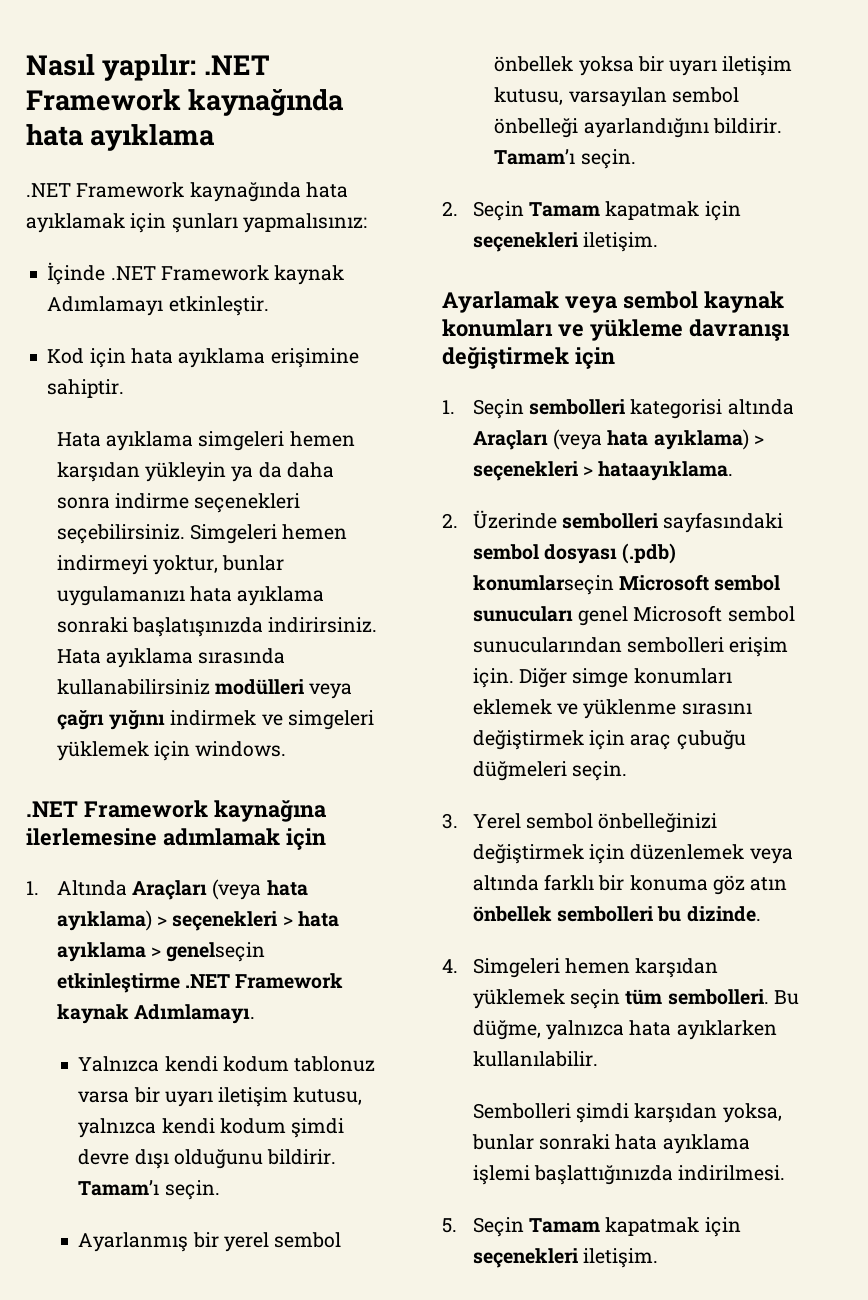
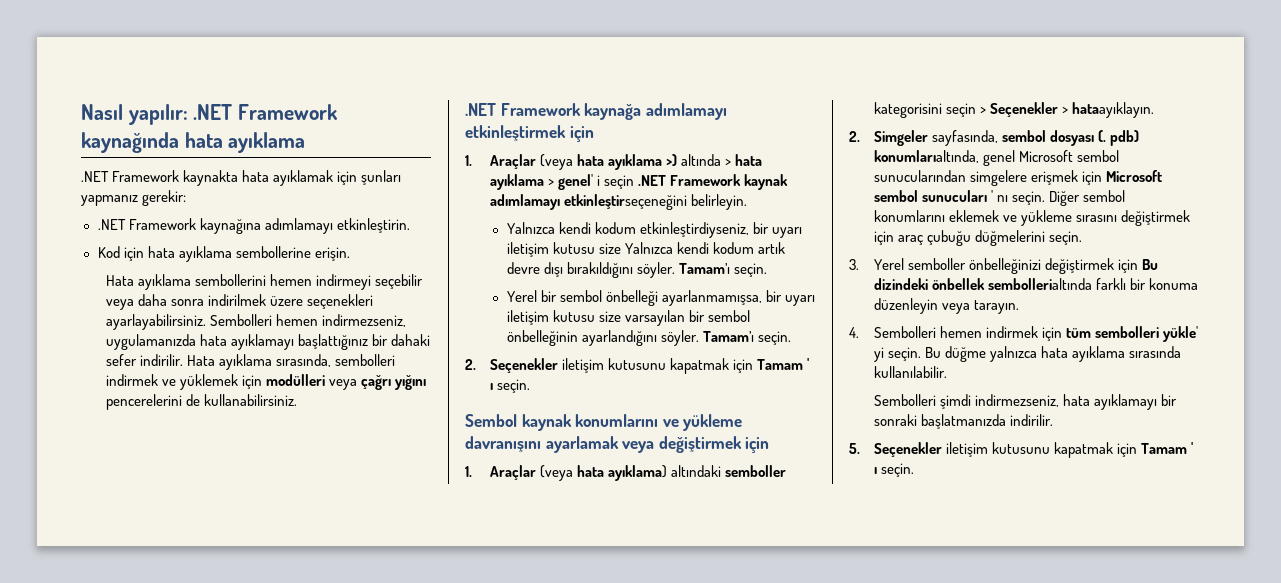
- .NET Framework kaynağında hata ayıklamak için şunları yapmalısınız:
- İçinde .NET Framework kaynak Adımlamayı etkinleştir.
+ .NET Framework kaynakta hata ayıklamak için şunları yapmanız gerekir:
+ .NET Framework kaynağına adımlamayı etkinleştirin.
- Kod için hata ayıklama erişimine sahiptir.
- Hata ayıklama simgeleri hemen karşıdan yükleyin ya da daha sonra indirme seçenekleri seçebilirsiniz. Simgeleri hemen indirmeyi yoktur, bunlar uygulamanızı hata ayıklama sonraki başlatışınızda indirirsiniz. Hata ayıklama sırasında kullanabilirsiniz modülleri veya çağrı yığını indirmek ve simgeleri yüklemek için windows.
- .NET Framework kaynağına ilerlemesine adımlamak için
- 1. Altında Araçları (veya hata ayıklama) > seçenekleri > hata ayıklama > genelseçin etkinleştirme .NET Framework kaynak Adımlamayı.
- Yalnızca kendi kodum tablonuz varsa bir uyarı iletişim kutusu, yalnızca kendi kodum şimdi devre dışı olduğunu bildirir. Tamam’ı seçin.
- Ayarlanmış bir yerel sembol önbellek yoksa bir uyarı iletişim kutusu, varsayılan sembol önbelleği ayarlandığını bildirir. Tamam’ı seçin.
- 2. Seçin Tamam kapatmak için seçenekleri iletişim.
- Ayarlamak veya sembol kaynak konumları ve yükleme davranışı değiştirmek için
- 1. Seçin sembolleri kategorisi altında Araçları (veya hata ayıklama) > seçenekleri > hataayıklama.
- 2. Üzerinde sembolleri sayfasındaki sembol dosyası (.pdb) konumlarseçin Microsoft sembol sunucuları genel Microsoft sembol sunucularından sembolleri erişim için. Diğer simge konumları eklemek ve yüklenme sırasını değiştirmek için araç çubuğu düğmeleri seçin.
+ Kod için hata ayıklama sembollerine erişin.
+ Hata ayıklama sembollerini hemen indirmeyi seçebilir veya daha sonra indirilmek üzere seçenekleri ayarlayabilirsiniz. Sembolleri hemen indirmezseniz, uygulamanızda hata ayıklamayı başlattığınız bir dahaki sefer indirilir. Hata ayıklama sırasında, sembolleri indirmek ve yüklemek için modülleri veya çağrı yığını pencerelerini de kullanabilirsiniz.
+ .NET Framework kaynağa adımlamayı etkinleştirmek için
+ 1. Araçlar (veya hata ayıklama >) altında > hata ayıklama > genel' i seçin .NET Framework kaynak adımlamayı etkinleştirseçeneğini belirleyin.
+ Yalnızca kendi kodum etkinleştirdiyseniz, bir uyarı iletişim kutusu size Yalnızca kendi kodum artık devre dışı bırakıldığını söyler. Tamam’ı seçin.
+ Yerel bir sembol önbelleği ayarlanmamışsa, bir uyarı iletişim kutusu size varsayılan bir sembol önbelleğinin ayarlandığını söyler. Tamam’ı seçin.
+ 2. Seçenekler iletişim kutusunu kapatmak için Tamam ' ı seçin.
+ Sembol kaynak konumlarını ve yükleme davranışını ayarlamak veya değiştirmek için
+ 1. Araçlar (veya hata ayıklama) altındaki semboller kategorisini seçin > Seçenekler > hataayıklayın.
+ 2. Simgeler sayfasında, sembol dosyası (. pdb) konumlarıaltında, genel Microsoft sembol sunucularından simgelere erişmek için Microsoft sembol sunucuları ' nı seçin. Diğer sembol konumlarını eklemek ve yükleme sırasını değiştirmek için araç çubuğu düğmelerini seçin.
- 3. Yerel sembol önbelleğinizi değiştirmek için düzenlemek veya altında farklı bir konuma göz atın önbellek sembolleri bu dizinde.
- 4. Simgeleri hemen karşıdan yüklemek seçin tüm sembolleri. Bu düğme, yalnızca hata ayıklarken kullanılabilir.
- Sembolleri şimdi karşıdan yoksa, bunlar sonraki hata ayıklama işlemi başlattığınızda indirilmesi.
- 5. Seçin Tamam kapatmak için seçenekleri iletişim.
+ 3. Yerel semboller önbelleğinizi değiştirmek için Bu dizindeki önbellek sembollerialtında farklı bir konuma düzenleyin veya tarayın.
+ 4. Sembolleri hemen indirmek için tüm sembolleri yükle' yi seçin. Bu düğme yalnızca hata ayıklama sırasında kullanılabilir.
+ Sembolleri şimdi indirmezseniz, hata ayıklamayı bir sonraki başlatmanızda indirilir.
+ 5. Seçenekler iletişim kutusunu kapatmak için Tamam ' ı seçin.

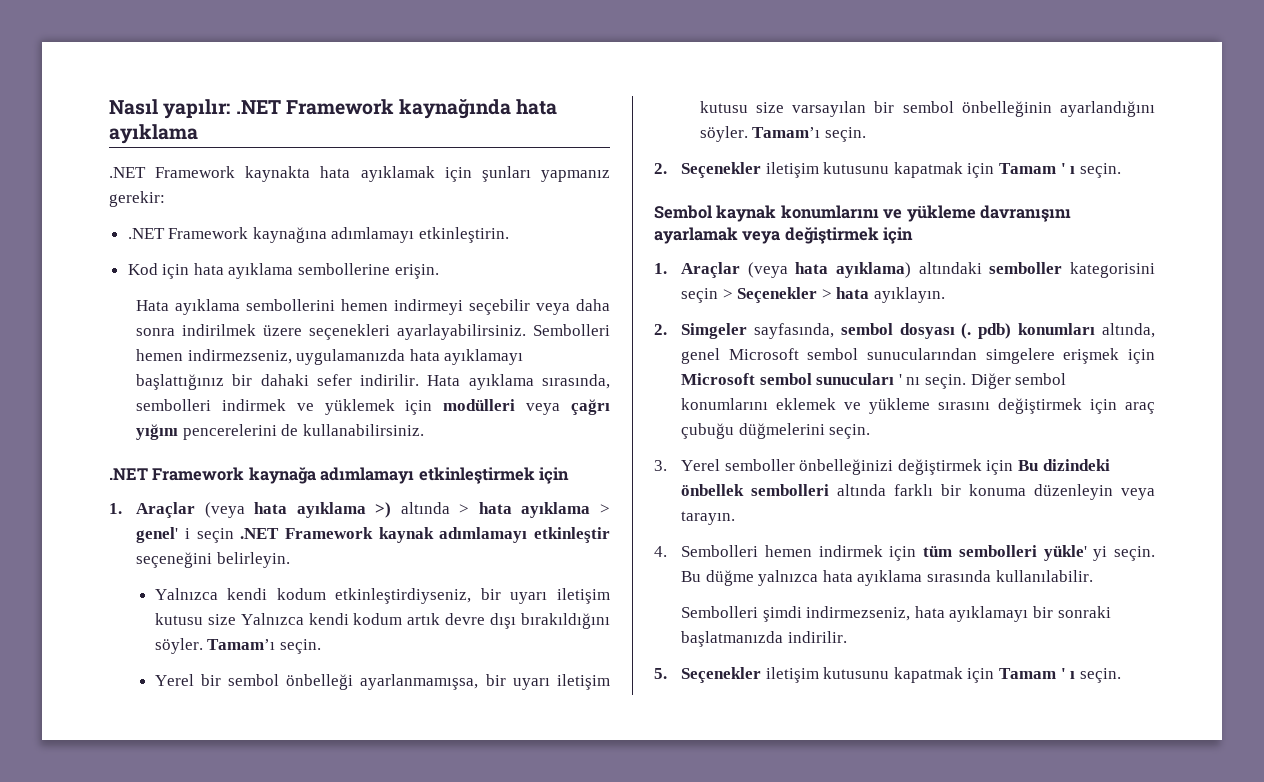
- 1. Araçlar (veya hata ayıklama >) altında > hata ayıklama > genel' i seçin .NET Framework kaynak adımlamayı etkinleştirseçeneğini belirleyin.
+ 1. Araçlar (veya hata ayıklama >) altında > hata ayıklama > genel' i seçin .NET Framework kaynak adımlamayı etkinleştir seçeneğini belirleyin.
- 1. Araçlar (veya hata ayıklama) altındaki semboller kategorisini seçin > Seçenekler > hataayıklayın.
+ 1. Araçlar (veya hata ayıklama) altındaki semboller kategorisini seçin > Seçenekler > hata ayıklayın.
- 2. Simgeler sayfasında, sembol dosyası (. pdb) konumlarıaltında, genel Microsoft sembol sunucularından simgelere erişmek için Microsoft sembol sunucuları ' nı seçin.
+ 2. Simgeler sayfasında, sembol dosyası (. pdb) konumları altında, genel Microsoft sembol sunucularından simgelere erişmek için Microsoft sembol sunucuları ' nı seçin.
- 3. Yerel semboller önbelleğinizi değiştirmek için Bu dizindeki önbellek sembollerialtında farklı bir konuma düzenleyin veya tarayın.
+ 3. Yerel semboller önbelleğinizi değiştirmek için Bu dizindeki önbellek sembolleri altında farklı bir konuma düzenleyin veya tarayın.

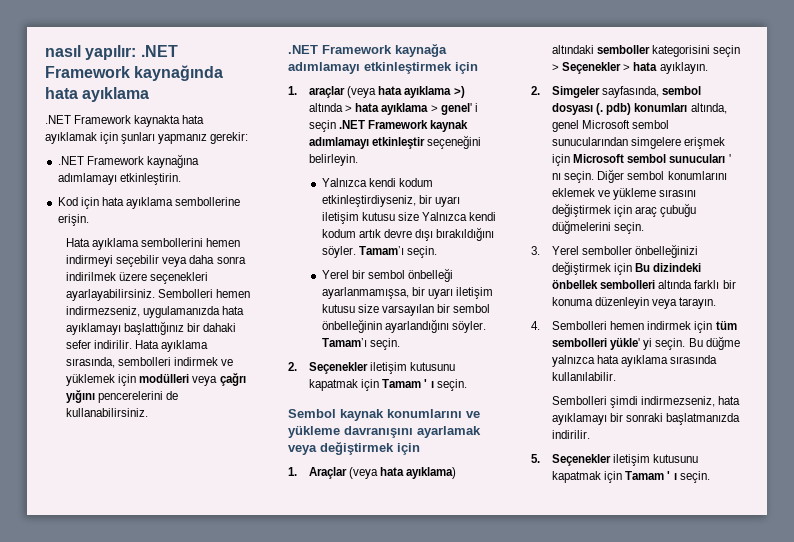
- Nasıl yapılır: .NET Framework kaynağında hata ayıklama
+ nasıl yapılır: .NET Framework kaynağında hata ayıklama
- 1. Araçlar (veya hata ayıklama >) altında > hata ayıklama > genel' i seçin .NET Framework kaynak adımlamayı etkinleştir seçeneğini belirleyin.
+ 1. araçlar (veya hata ayıklama >) altında > hata ayıklama > genel' i seçin .NET Framework kaynak adımlamayı etkinleştir seçeneğini belirleyin.

